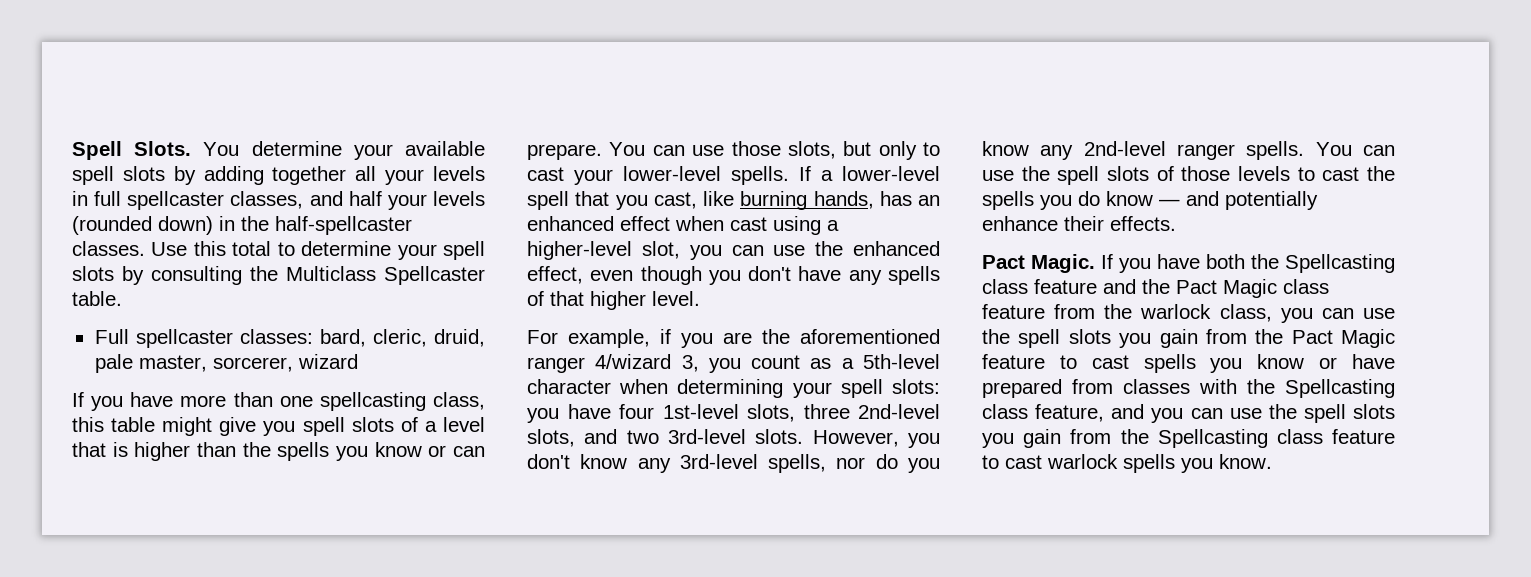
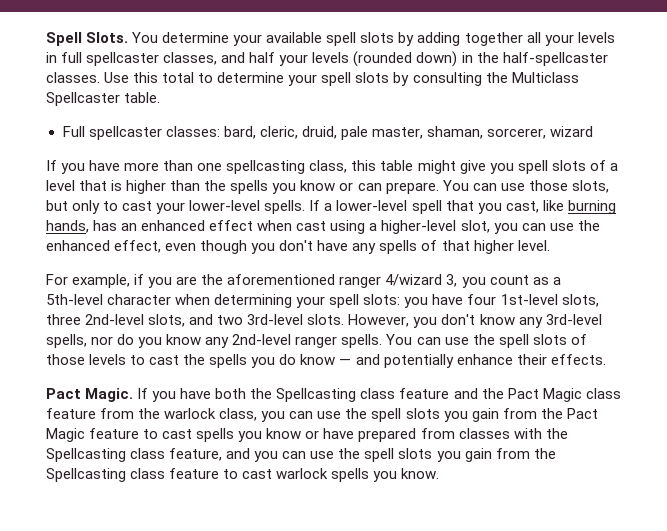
- Full spellcaster classes: bard, cleric, druid, pale master, sorcerer, wizard
+ Full spellcaster classes: bard, cleric, druid, pale master, shaman, sorcerer, wizard

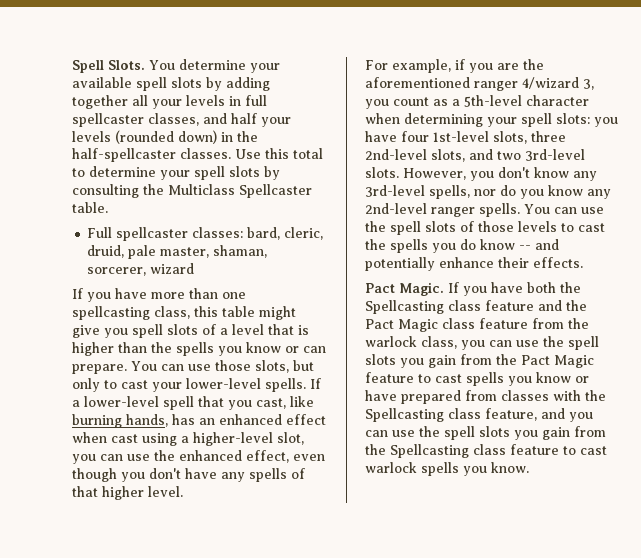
- You can use the spell slots of those levels to cast the spells you do know — and potentially enhance their effects.
+ You can use the spell slots of those levels to cast the spells you do know -- and potentially enhance their effects.

